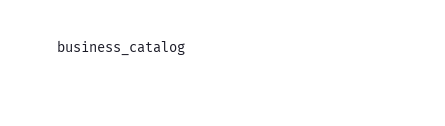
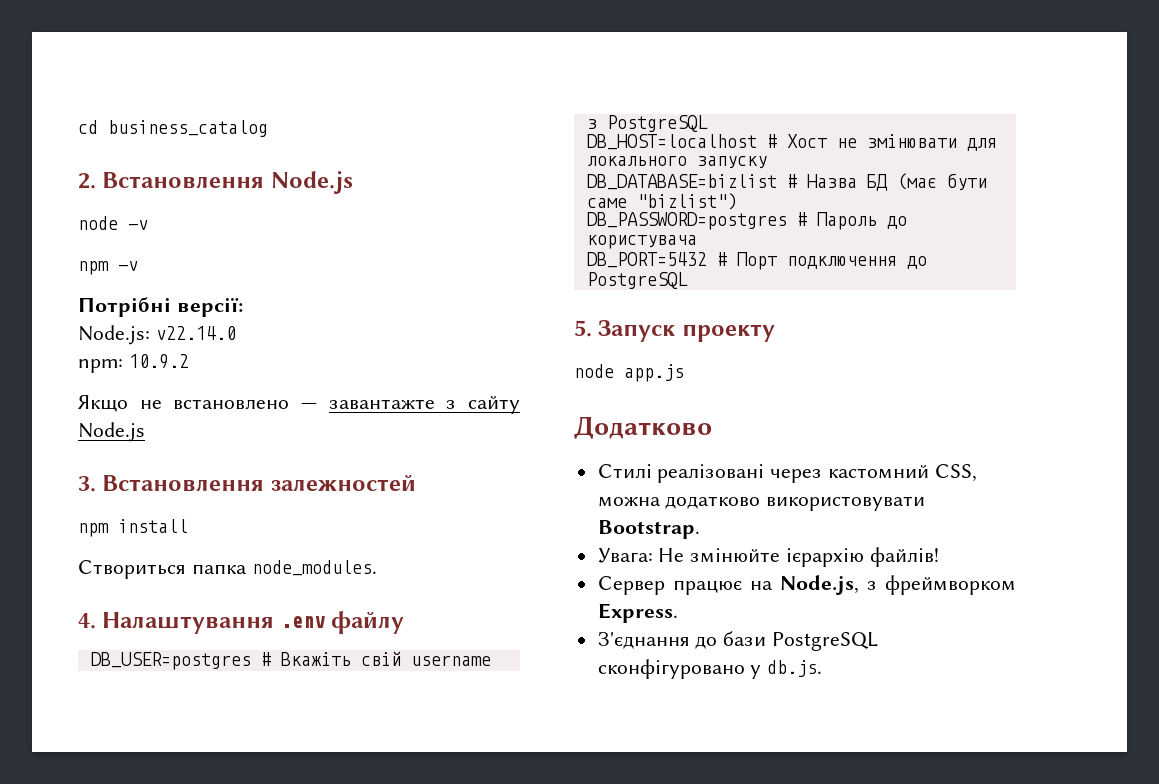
- business_catalog
+ cd business_catalog
+ 2. Встановлення Node.js
+ node -v
+ npm -v
+ Потрібні версії:
+ Node.js: v22.14.0
+ npm: 10.9.2
+ Якщо не встановлено — завантажте з сайту Node.js
+ 3. Встановлення залежностей
+ npm install
+ Створиться папка node_modules.
+ 4. Налаштування .env файлу
+ DB_USER=postgres # Вкажіть свій username з PostgreSQL
+ DB_HOST=localhost # Хост не змінювати для локального запуску
+ DB_DATABASE=bizlist # Назва БД (має бути саме "bizlist")
+ DB_PASSWORD=postgres # Пароль до користувача
+ DB_PORT=5432 # Порт подключення до PostgreSQL
+ 5. Запуск проекту
+ node app.js
+ Додатково
+ Стилі реалізовані через кастомний CSS, можна додатково використовувати Bootstrap.
+ Увага: Не змінюйте ієрархію файлів!
+ Сервер працює на Node.js, з фреймворком Express.
+ З'єднання до бази PostgreSQL сконфігуровано у db.js.

